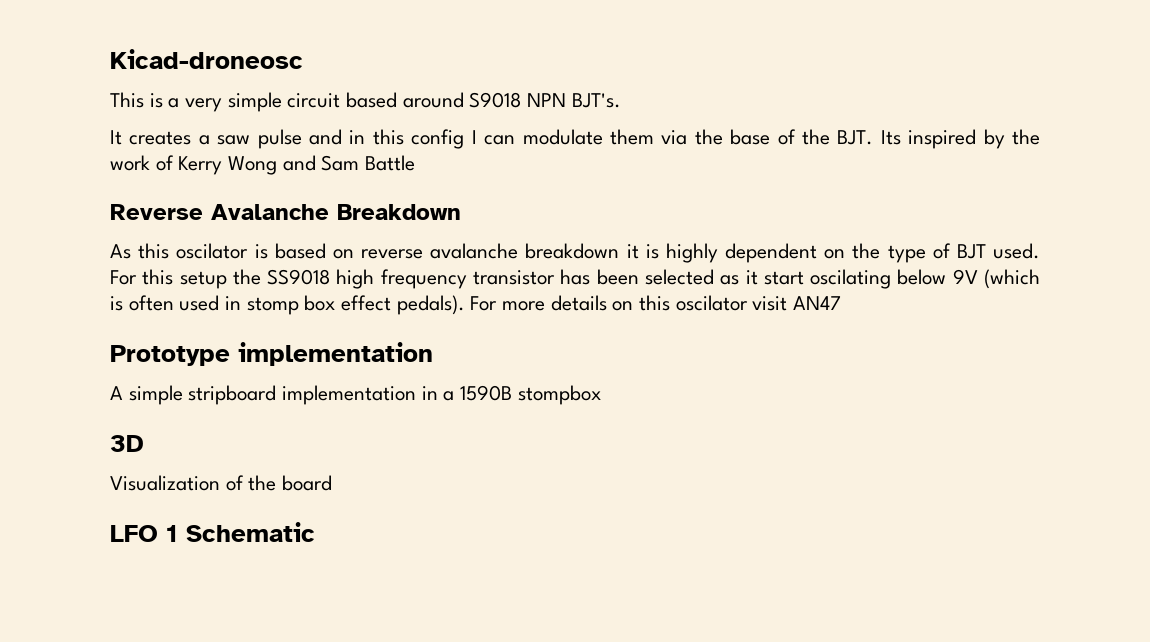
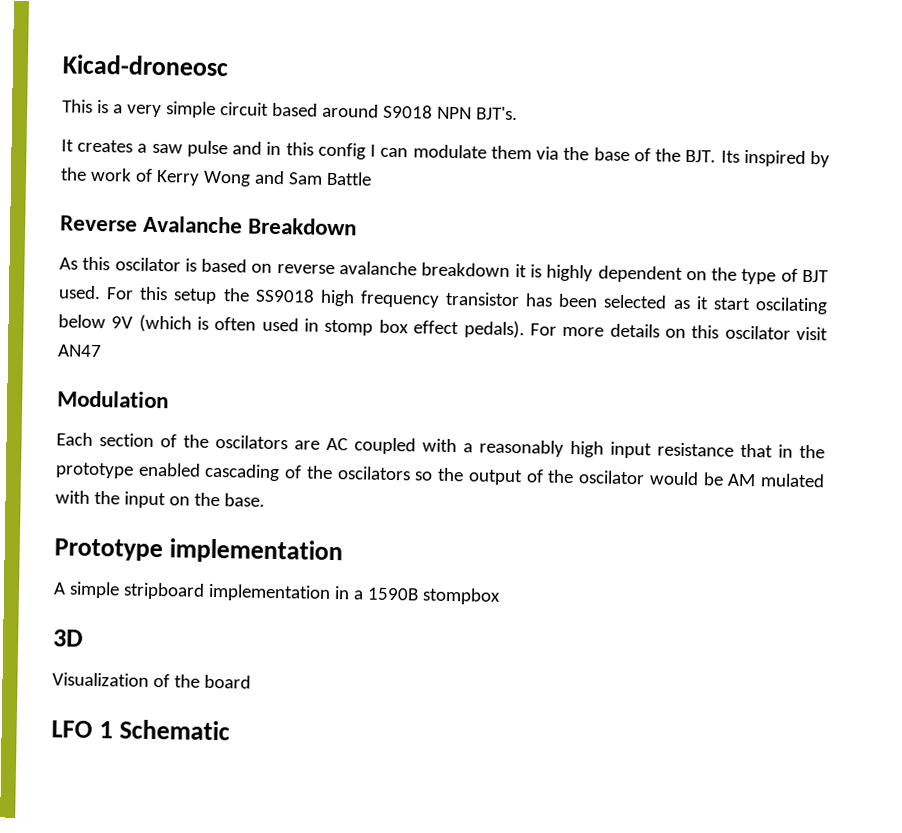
+ Modulation
+ Each section of the oscilators are AC coupled with a reasonably high input resistance that in the prototype enabled cascading of the oscilators so the output of the oscilator would be AM mulated with the input on the base.

